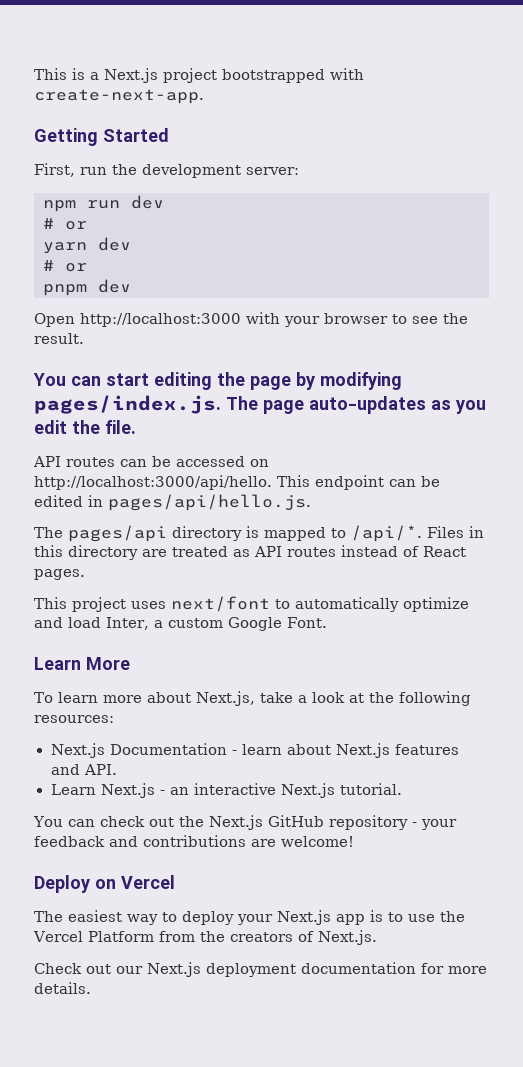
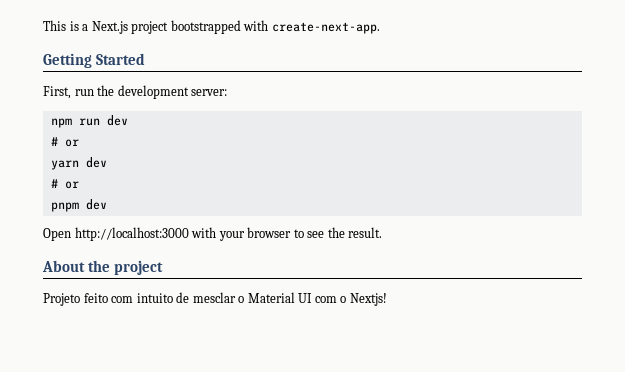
- You can start editing the page by modifying pages/index.js. The page auto-updates as you edit the file.
- API routes can be accessed on http://localhost:3000/api/hello. This endpoint can be edited in pages/api/hello.js.
- The pages/api directory is mapped to /api/*. Files in this directory are treated as API routes instead of React pages.
- This project uses next/font to automatically optimize and load Inter, a custom Google Font.
- Learn More
- To learn more about Next.js, take a look at the following resources:
- Next.js Documentation - learn about Next.js features and API.
- Learn Next.js - an interactive Next.js tutorial.
- You can check out the Next.js GitHub repository - your feedback and contributions are welcome!
- Deploy on Vercel
- The easiest way to deploy your Next.js app is to use the Vercel Platform from the creators of Next.js.
- Check out our Next.js deployment documentation for more details.
+ About the project
+ Projeto feito com intuito de mesclar o Material UI com o Nextjs!

